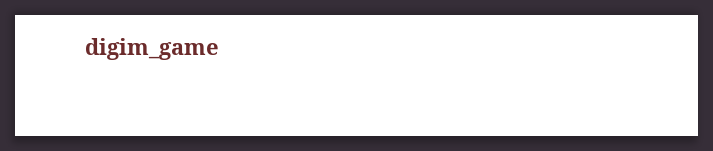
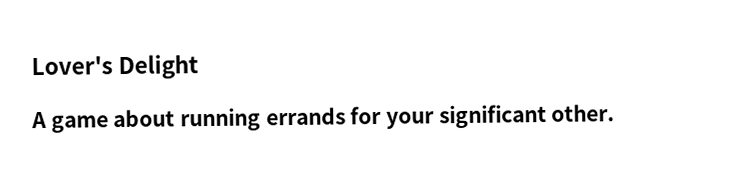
- digim_game
+ Lover's Delight
+ A game about running errands for your significant other.

